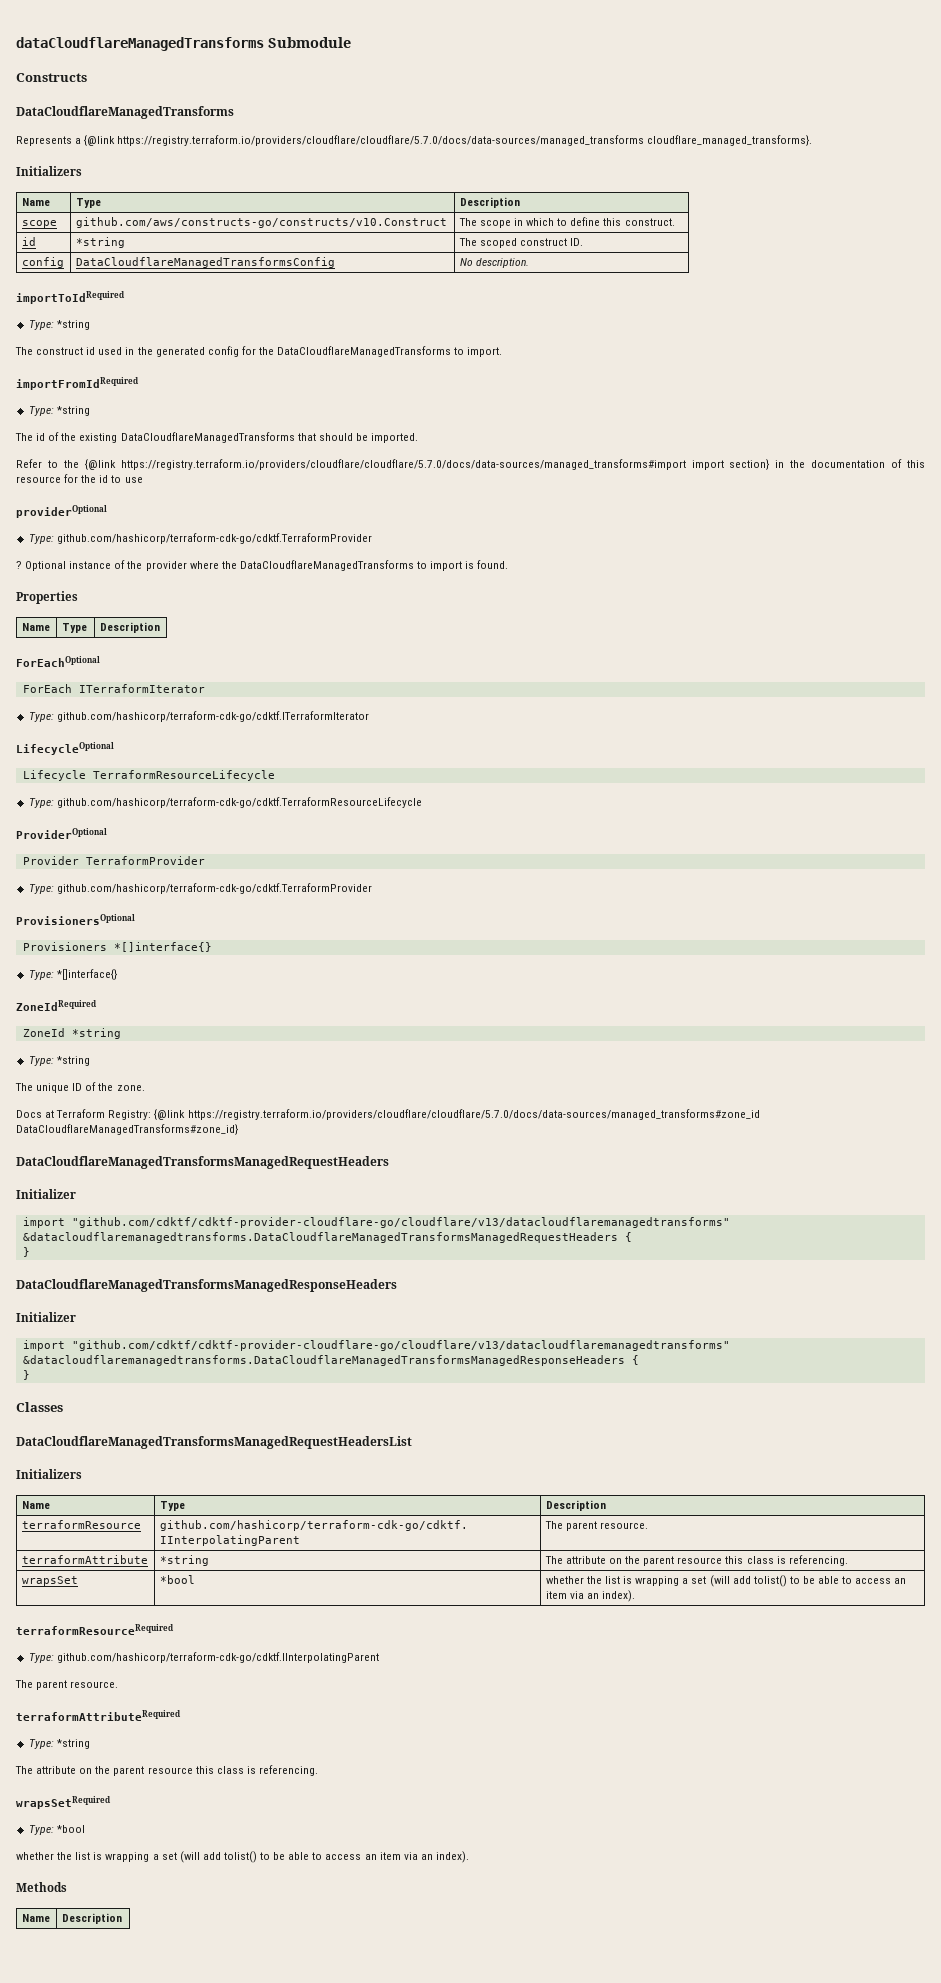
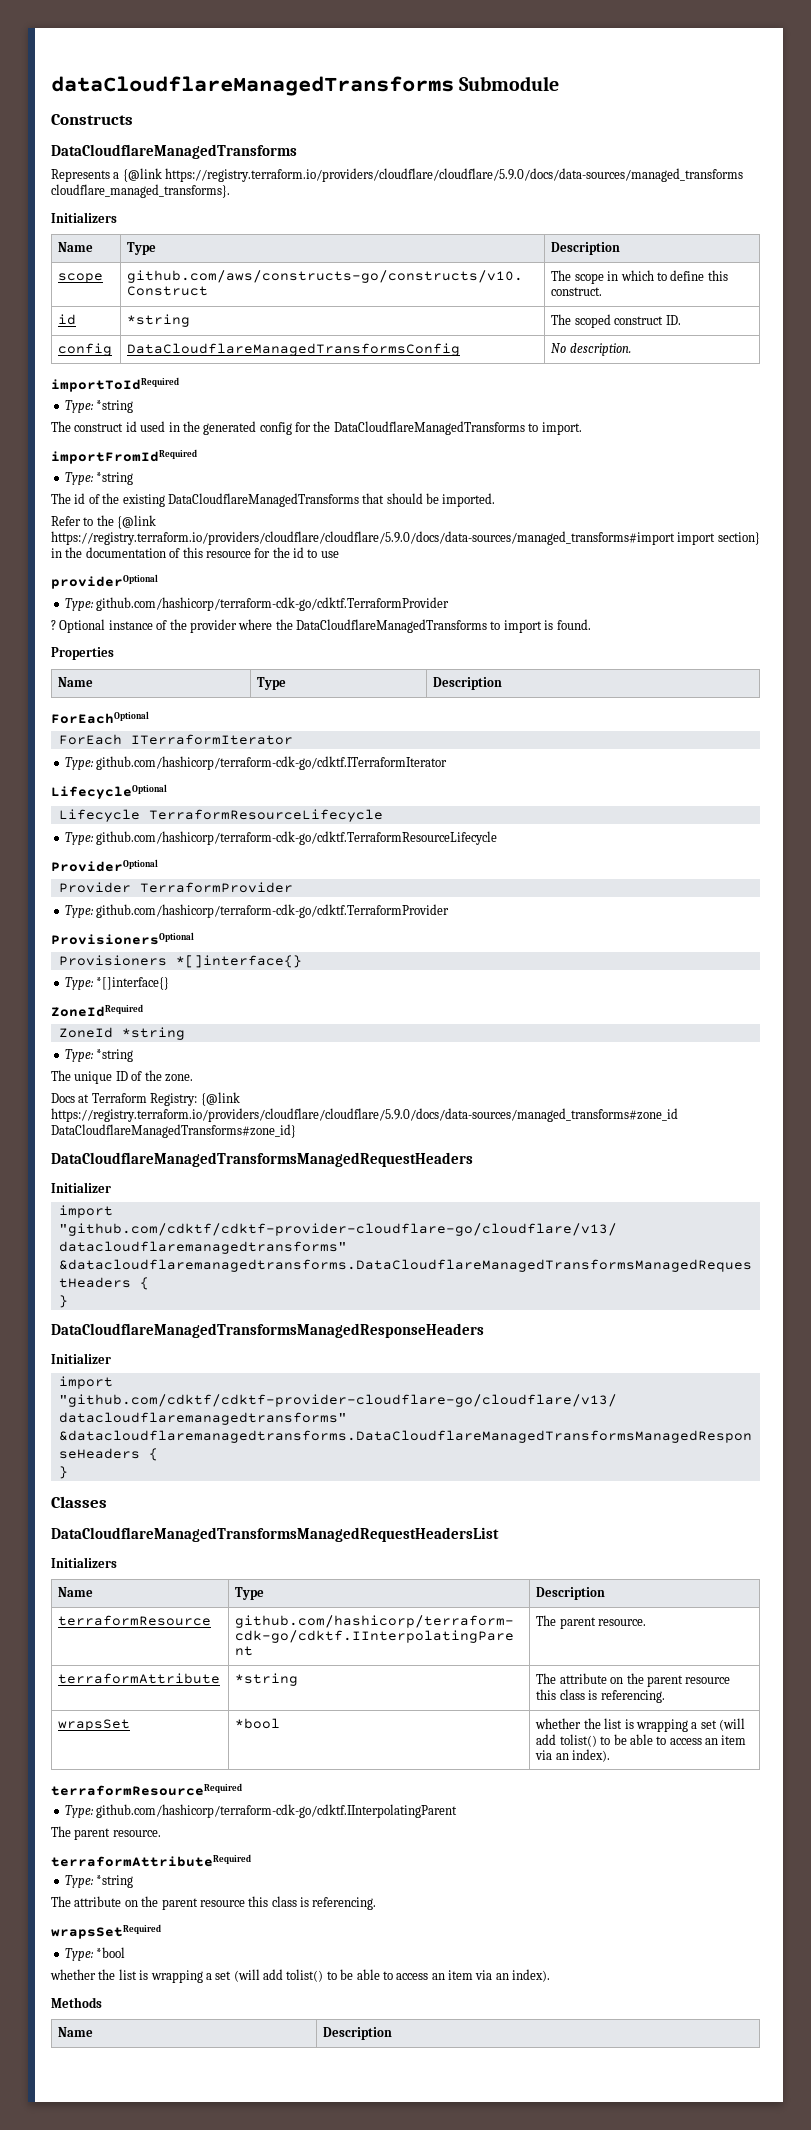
- Represents a {@link https://registry.terraform.io/providers/cloudflare/cloudflare/5.7.0/docs/data-sources/managed_transforms cloudflare_managed_transforms}.
+ Represents a {@link https://registry.terraform.io/providers/cloudflare/cloudflare/5.9.0/docs/data-sources/managed_transforms cloudflare_managed_transforms}.
- Refer to the {@link https://registry.terraform.io/providers/cloudflare/cloudflare/5.7.0/docs/data-sources/managed_transforms#import import section} in the documentation of this resource for the id to use
+ Refer to the {@link https://registry.terraform.io/providers/cloudflare/cloudflare/5.9.0/docs/data-sources/managed_transforms#import import section} in the documentation of this resource for the id to use
- Docs at Terraform Registry: {@link https://registry.terraform.io/providers/cloudflare/cloudflare/5.7.0/docs/data-sources/managed_transforms#zone_id DataCloudflareManagedTransforms#zone_id}
+ Docs at Terraform Registry: {@link https://registry.terraform.io/providers/cloudflare/cloudflare/5.9.0/docs/data-sources/managed_transforms#zone_id DataCloudflareManagedTransforms#zone_id}

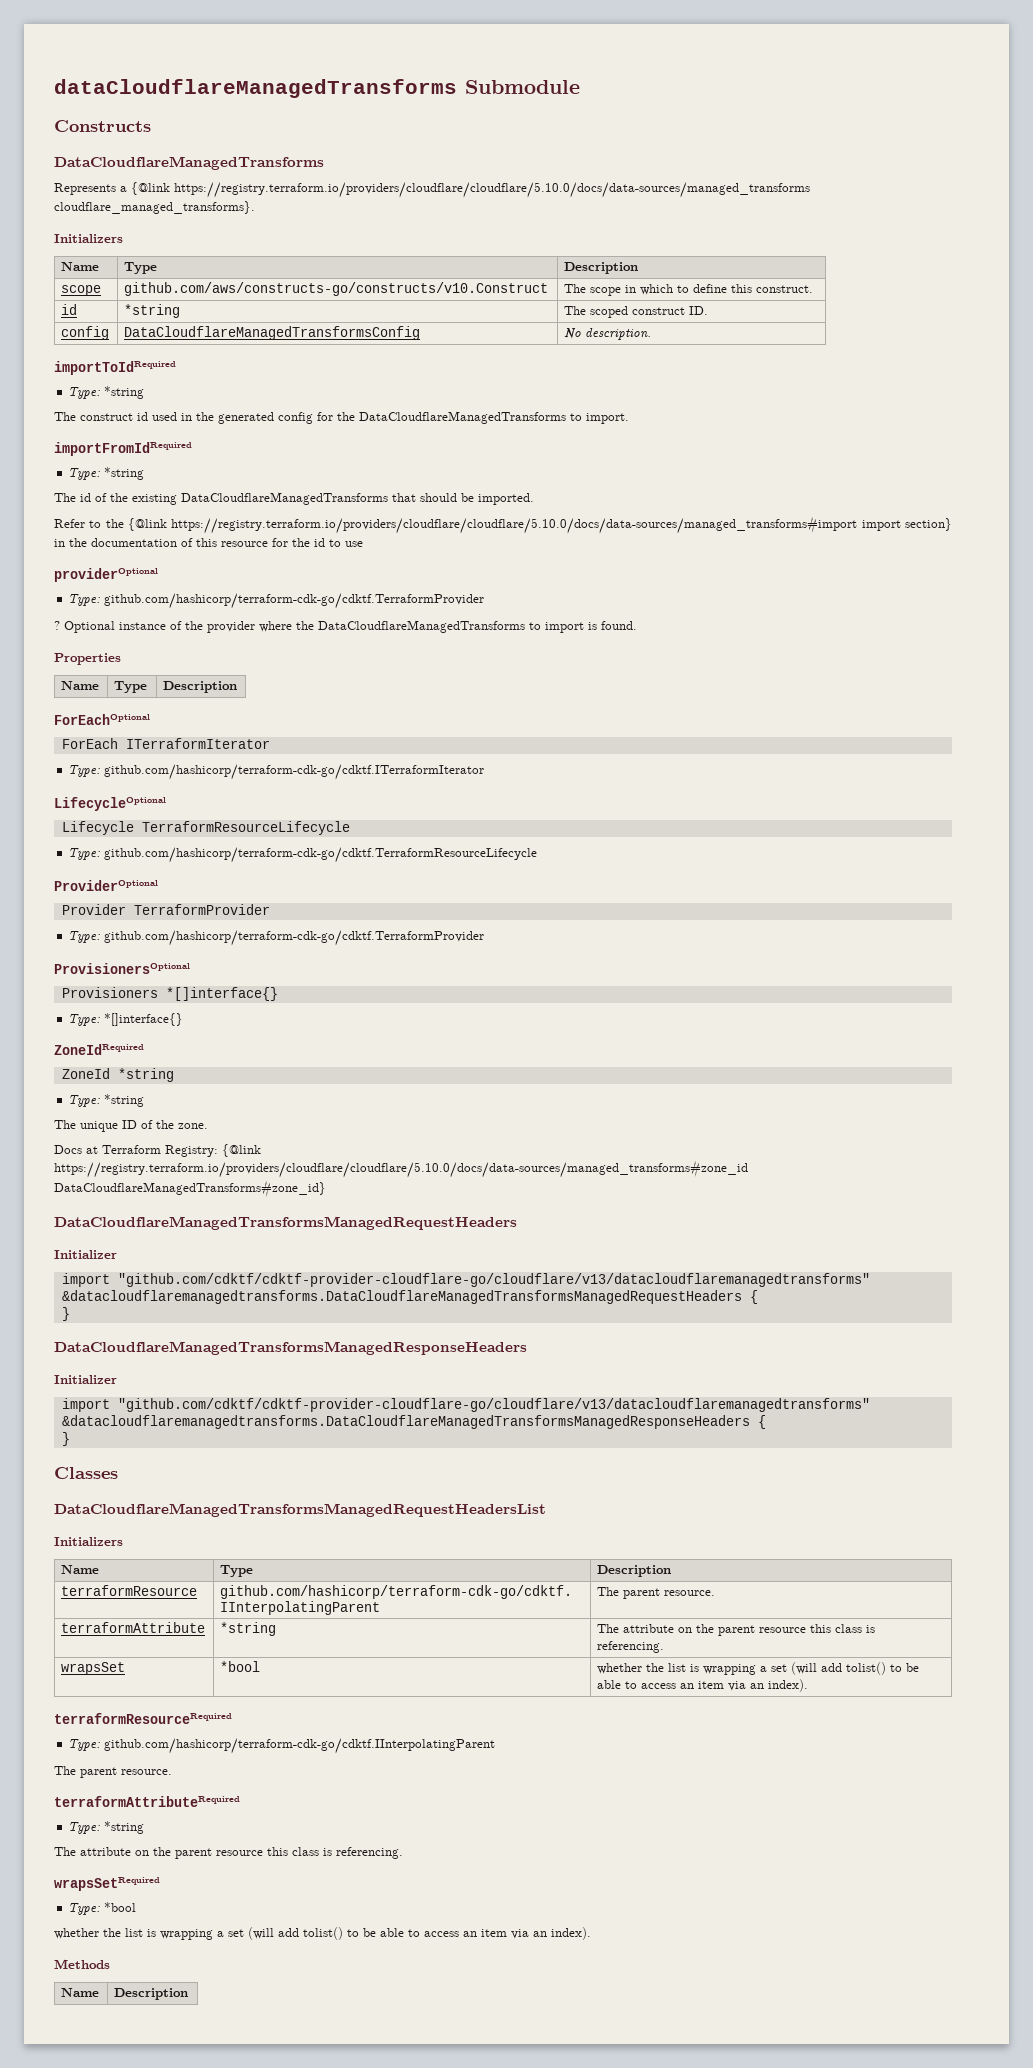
- Represents a {@link https://registry.terraform.io/providers/cloudflare/cloudflare/5.9.0/docs/data-sources/managed_transforms cloudflare_managed_transforms}.
+ Represents a {@link https://registry.terraform.io/providers/cloudflare/cloudflare/5.10.0/docs/data-sources/managed_transforms cloudflare_managed_transforms}.
- Refer to the {@link https://registry.terraform.io/providers/cloudflare/cloudflare/5.9.0/docs/data-sources/managed_transforms#import import section} in the documentation of this resource for the id to use
+ Refer to the {@link https://registry.terraform.io/providers/cloudflare/cloudflare/5.10.0/docs/data-sources/managed_transforms#import import section} in the documentation of this resource for the id to use
- Docs at Terraform Registry: {@link https://registry.terraform.io/providers/cloudflare/cloudflare/5.9.0/docs/data-sources/managed_transforms#zone_id DataCloudflareManagedTransforms#zone_id}
+ Docs at Terraform Registry: {@link https://registry.terraform.io/providers/cloudflare/cloudflare/5.10.0/docs/data-sources/managed_transforms#zone_id DataCloudflareManagedTransforms#zone_id}

